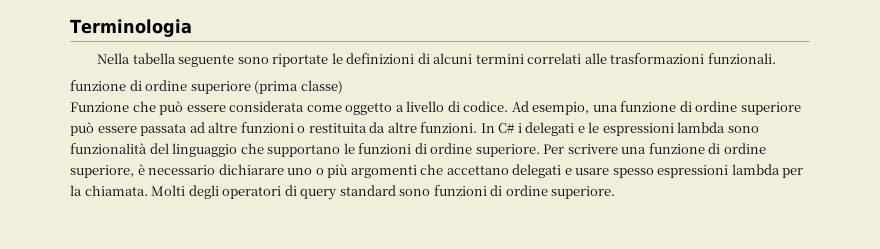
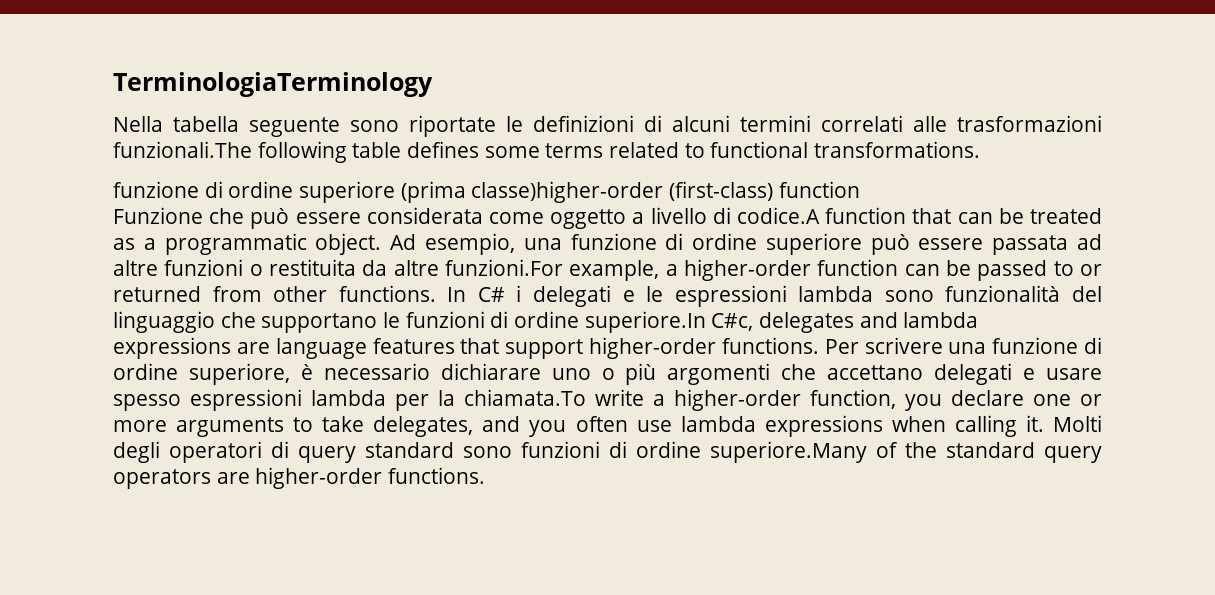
- Terminologia
+ TerminologiaTerminology
- Nella tabella seguente sono riportate le definizioni di alcuni termini correlati alle trasformazioni funzionali.
+ Nella tabella seguente sono riportate le definizioni di alcuni termini correlati alle trasformazioni funzionali.The following table defines some terms related to functional transformations.
- funzione di ordine superiore (prima classe)
+ funzione di ordine superiore (prima classe)higher-order (first-class) function
- Funzione che può essere considerata come oggetto a livello di codice.
+ Funzione che può essere considerata come oggetto a livello di codice.A function that can be treated as a programmatic object.
- Ad esempio, una funzione di ordine superiore può essere passata ad altre funzioni o restituita da altre funzioni.
+ Ad esempio, una funzione di ordine superiore può essere passata ad altre funzioni o restituita da altre funzioni.For example, a higher-order function can be passed to or returned from other functions.
- In C# i delegati e le espressioni lambda sono funzionalità del linguaggio che supportano le funzioni di ordine superiore.
+ In C# i delegati e le espressioni lambda sono funzionalità del linguaggio che supportano le funzioni di ordine superiore.In C#c, delegates and lambda expressions are language features that support higher-order functions.
- Per scrivere una funzione di ordine superiore, è necessario dichiarare uno o più argomenti che accettano delegati e usare spesso espressioni lambda per la chiamata.
+ Per scrivere una funzione di ordine superiore, è necessario dichiarare uno o più argomenti che accettano delegati e usare spesso espressioni lambda per la chiamata.To write a higher-order function, you declare one or more arguments to take delegates, and you often use lambda expressions when calling it.
- Molti degli operatori di query standard sono funzioni di ordine superiore.
+ Molti degli operatori di query standard sono funzioni di ordine superiore.Many of the standard query operators are higher-order functions.

